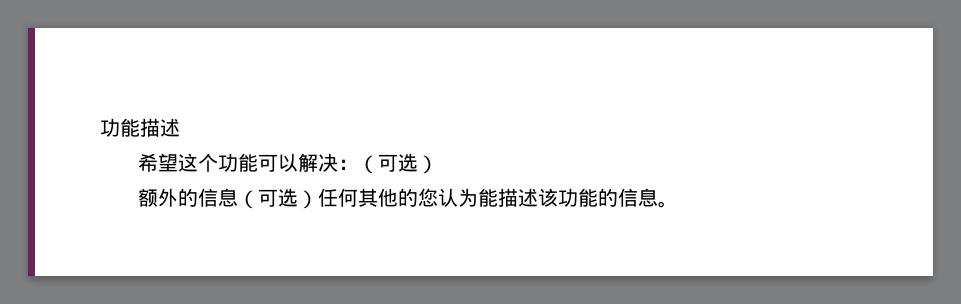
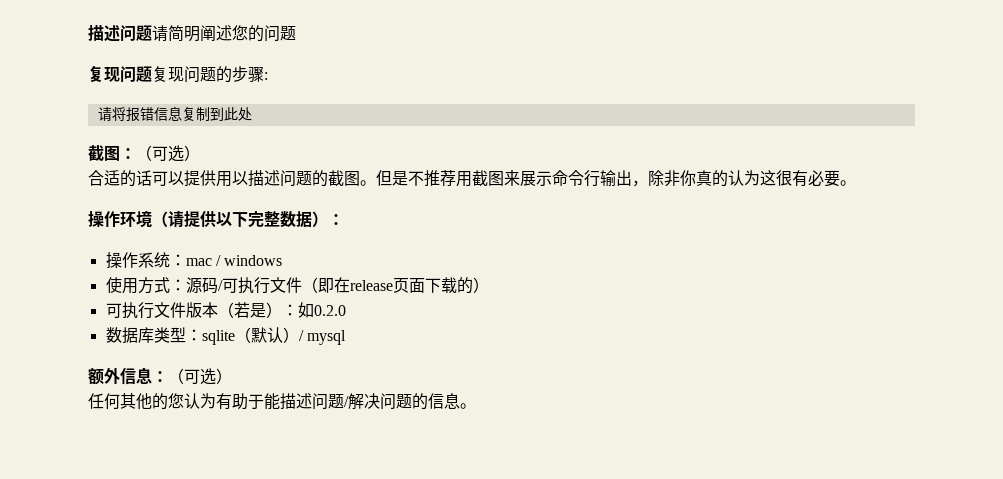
- 功能描述
- 希望这个功能可以解决：（可选）
+ 描述问题请简明阐述您的问题
+ 复现问题复现问题的步骤:
+ 请将报错信息复制到此处
+ 截图：（可选）
+ 合适的话可以提供用以描述问题的截图。但是不推荐用截图来展示命令行输出，除非你真的认为这很有必要。
+ 操作环境（请提供以下完整数据）：
+ 操作系统：mac / windows
+ 使用方式：源码/可执行文件（即在release页面下载的）
+ 可执行文件版本（若是）：如0.2.0
+ 数据库类型：sqlite（默认）/ mysql
- 额外的信息（可选）任何其他的您认为能描述该功能的信息。
+ 额外信息：（可选）
+ 任何其他的您认为有助于能描述问题/解决问题的信息。

